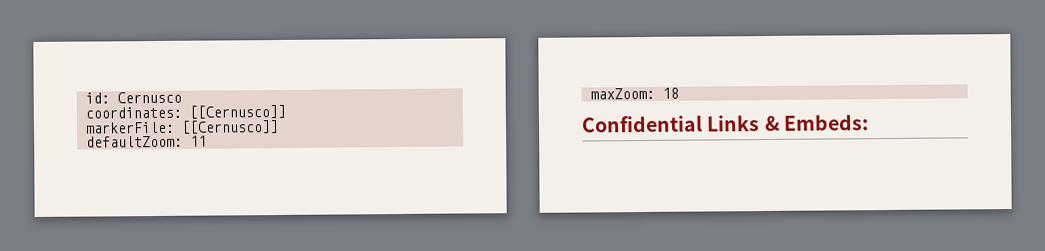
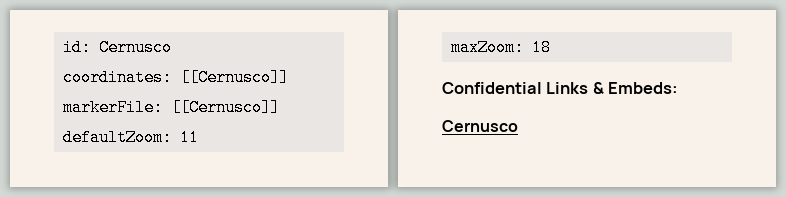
  Confidential Links & Embeds:
+ Cernusco

